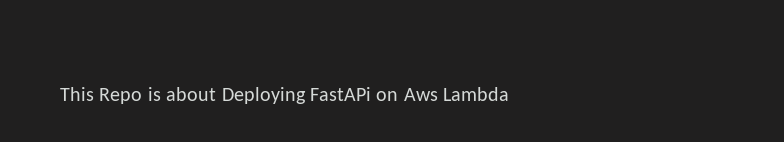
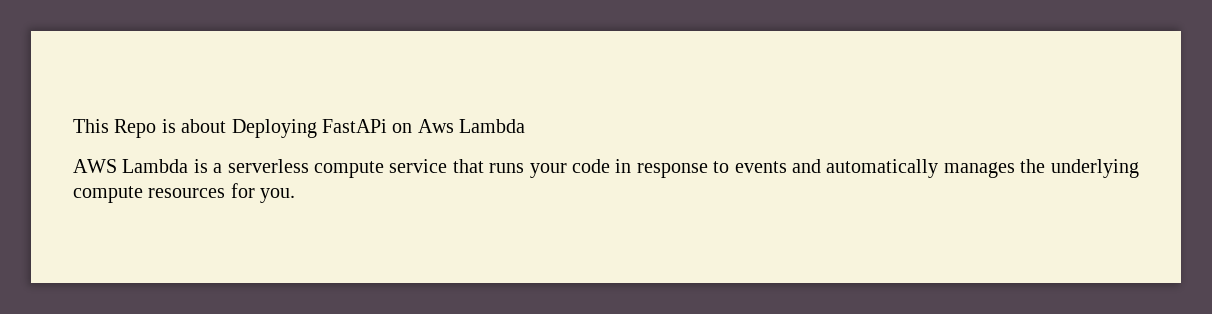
+ AWS Lambda is a serverless compute service that runs your code in response to events and automatically manages the underlying compute resources for you.

